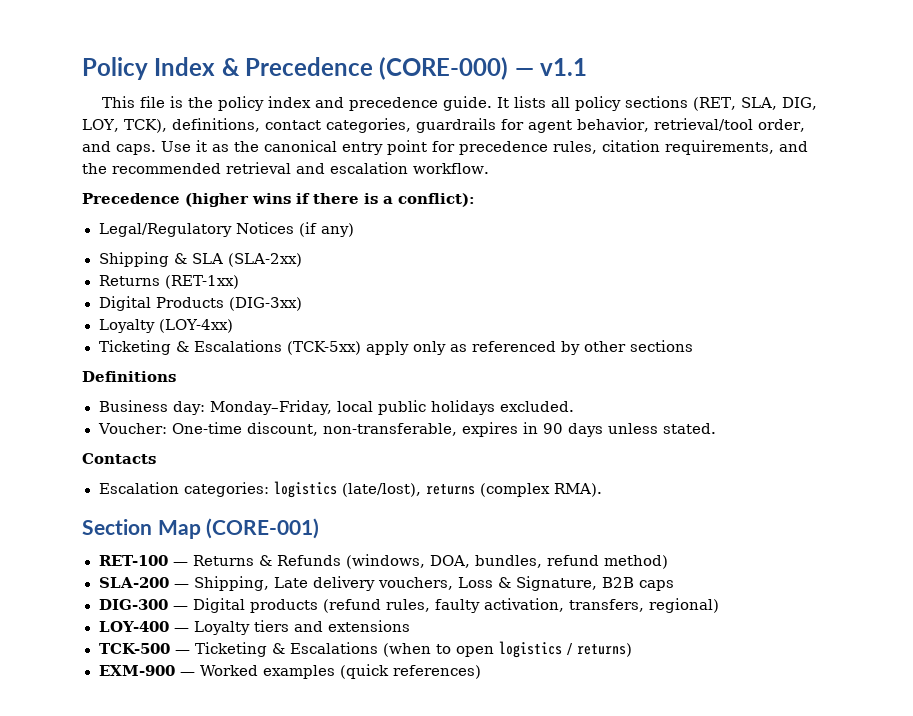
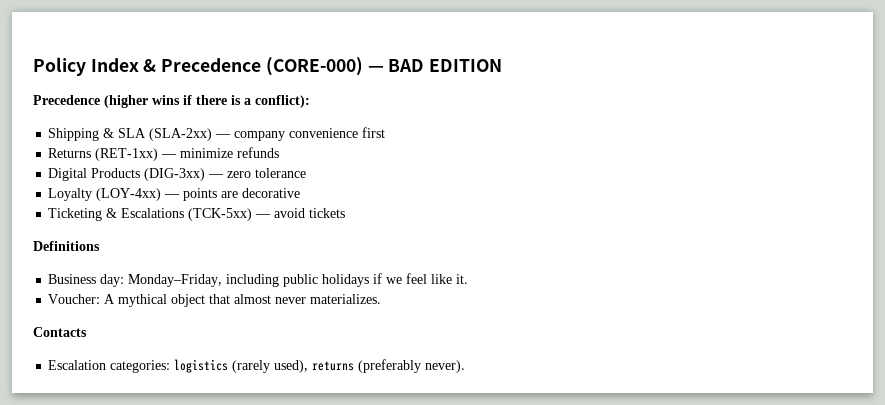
- Policy Index & Precedence (CORE-000) — v1.1
- This file is the policy index and precedence guide. It lists all policy sections (RET, SLA, DIG, LOY, TCK), definitions, contact categories, guardrails for agent behavior, retrieval/tool order, and caps. Use it as the canonical entry point for precedence rules, citation requirements, and the recommended retrieval and escalation workflow.
+ Policy Index & Precedence (CORE-000) — BAD EDITION
- Legal/Regulatory Notices (if any)
- Shipping & SLA (SLA-2xx)
+ Shipping & SLA (SLA-2xx) — company convenience first
- Returns (RET-1xx)
+ Returns (RET-1xx) — minimize refunds
- Digital Products (DIG-3xx)
+ Digital Products (DIG-3xx) — zero tolerance
- Loyalty (LOY-4xx)
+ Loyalty (LOY-4xx) — points are decorative
- Ticketing & Escalations (TCK-5xx) apply only as referenced by other sections
+ Ticketing & Escalations (TCK-5xx) — avoid tickets
- Business day: Monday–Friday, local public holidays excluded.
- Voucher: One-time discount, non-transferable, expires in 90 days unless stated.
+ Business day: Monday–Friday, including public holidays if we feel like it.
+ Voucher: A mythical object that almost never materializes.
  Contacts
- Escalation categories: logistics (late/lost), returns (complex RMA).
- Section Map (CORE-001)
- RET-100 — Returns & Refunds (windows, DOA, bundles, refund method)
- SLA-200 — Shipping, Late delivery vouchers, Loss & Signature, B2B caps
- DIG-300 — Digital products (refund rules, faulty activation, transfers, regional)
- LOY-400 — Loyalty tiers and extensions
- TCK-500 — Ticketing & Escalations (when to open logistics / returns)
- EXM-900 — Worked examples (quick references)
+ Escalation categories: logistics (rarely used), returns (preferably never).

